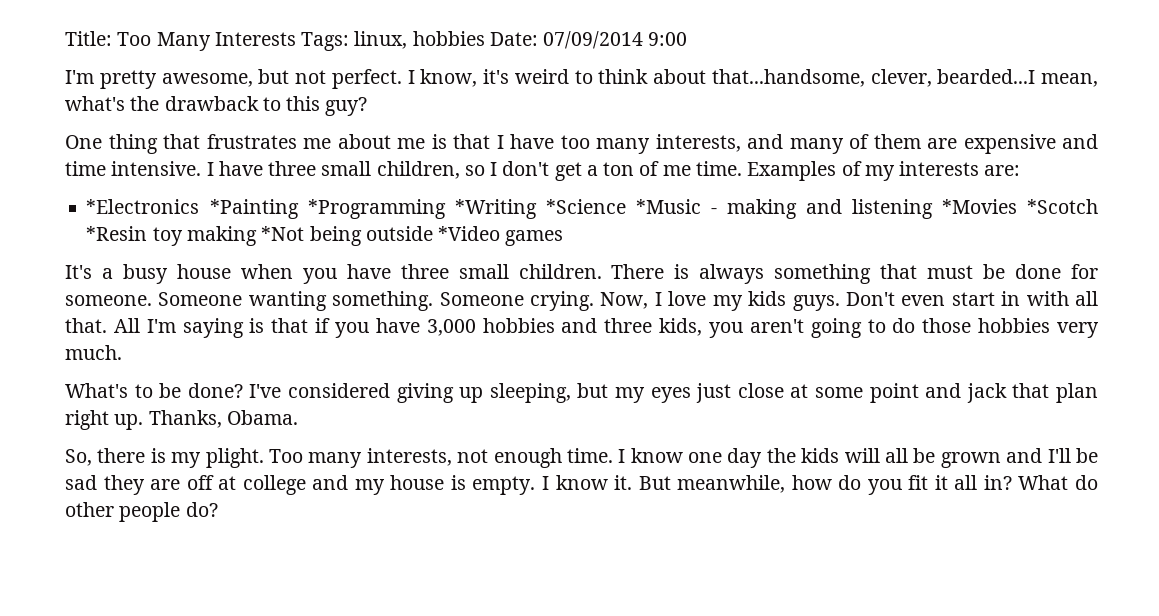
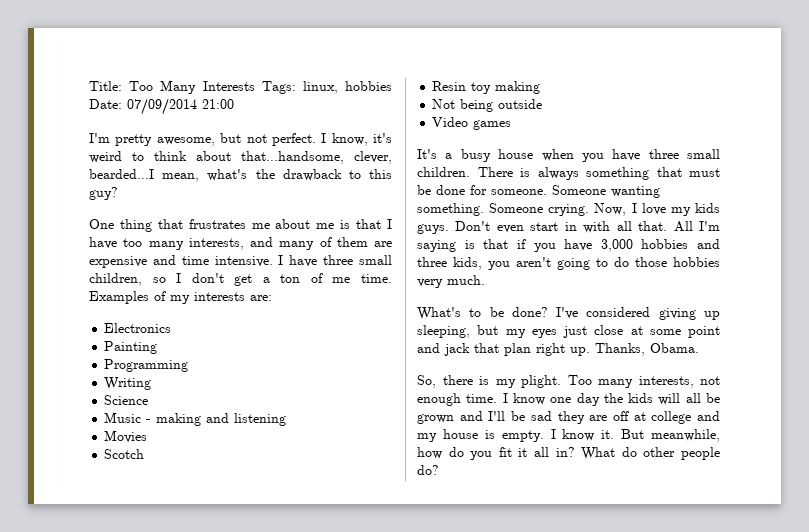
- Title: Too Many Interests Tags: linux, hobbies Date: 07/09/2014 9:00
+ Title: Too Many Interests Tags: linux, hobbies Date: 07/09/2014 21:00
- *Electronics *Painting *Programming *Writing *Science *Music - making and listening *Movies *Scotch *Resin toy making *Not being outside *Video games
+ Electronics
+ Painting
+ Programming
+ Writing
+ Science
+ Music - making and listening
+ Movies
+ Scotch
+ Resin toy making
+ Not being outside
+ Video games

